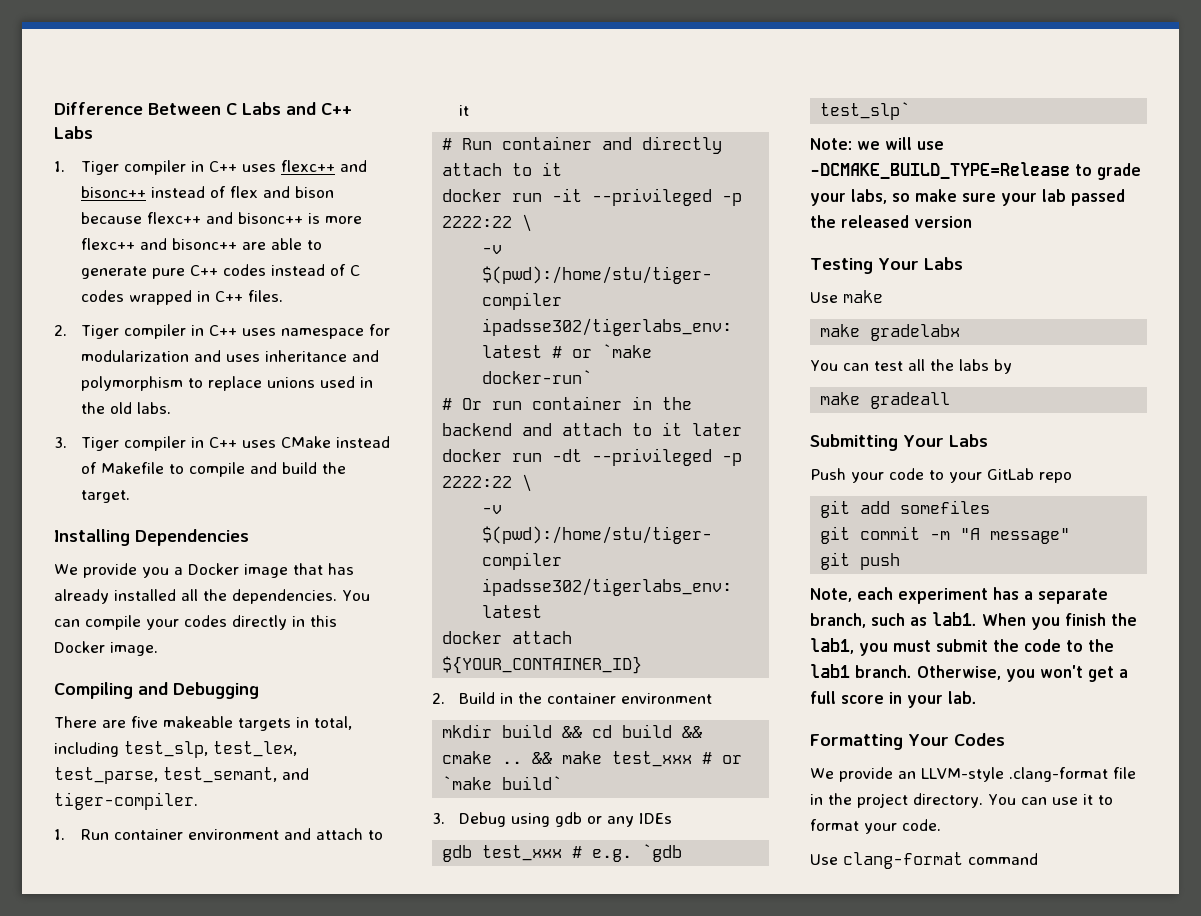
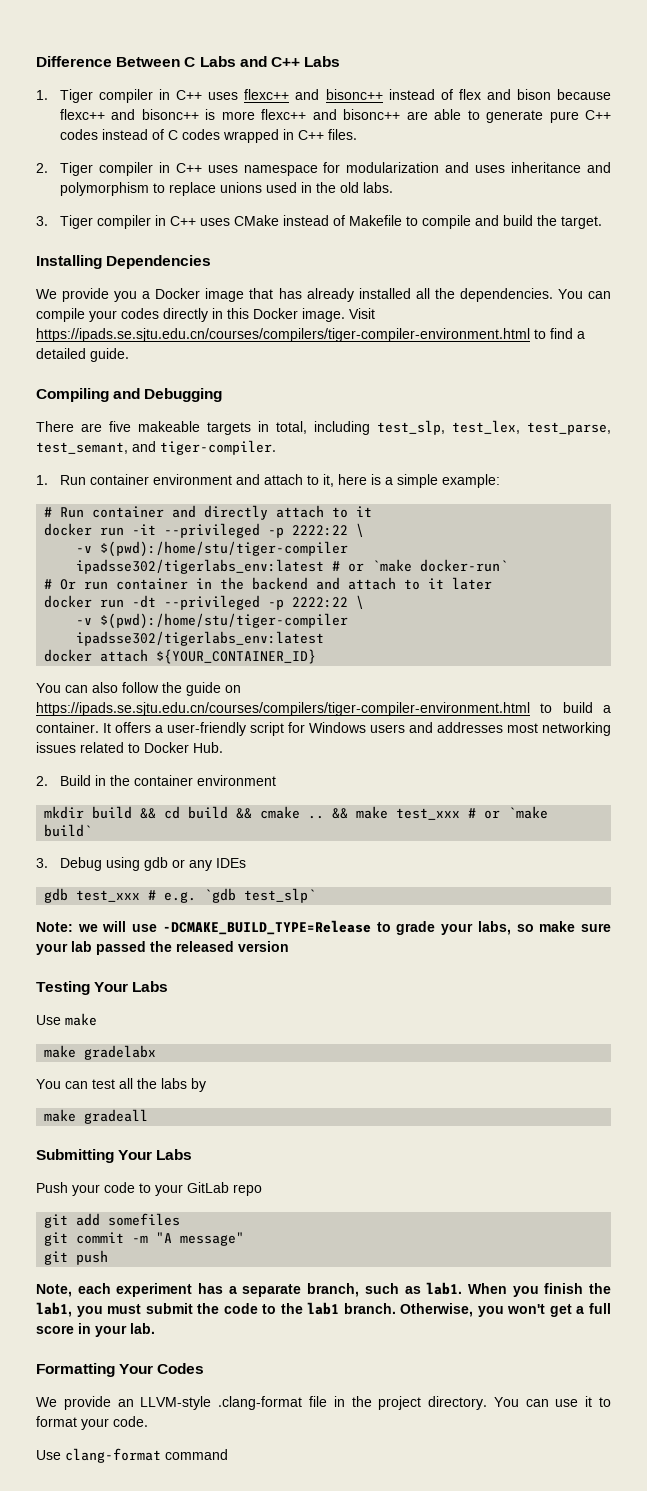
+ Visit https://ipads.se.sjtu.edu.cn/courses/compilers/tiger-compiler-environment.html to find a detailed guide.
- 1. Run container environment and attach to it
+ 1. Run container environment and attach to it, here is a simple example:
+ You can also follow the guide on https://ipads.se.sjtu.edu.cn/courses/compilers/tiger-compiler-environment.html to build a container. It offers a user-friendly script for Windows users and addresses most networking issues related to Docker Hub.

